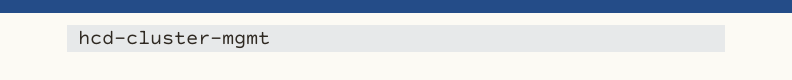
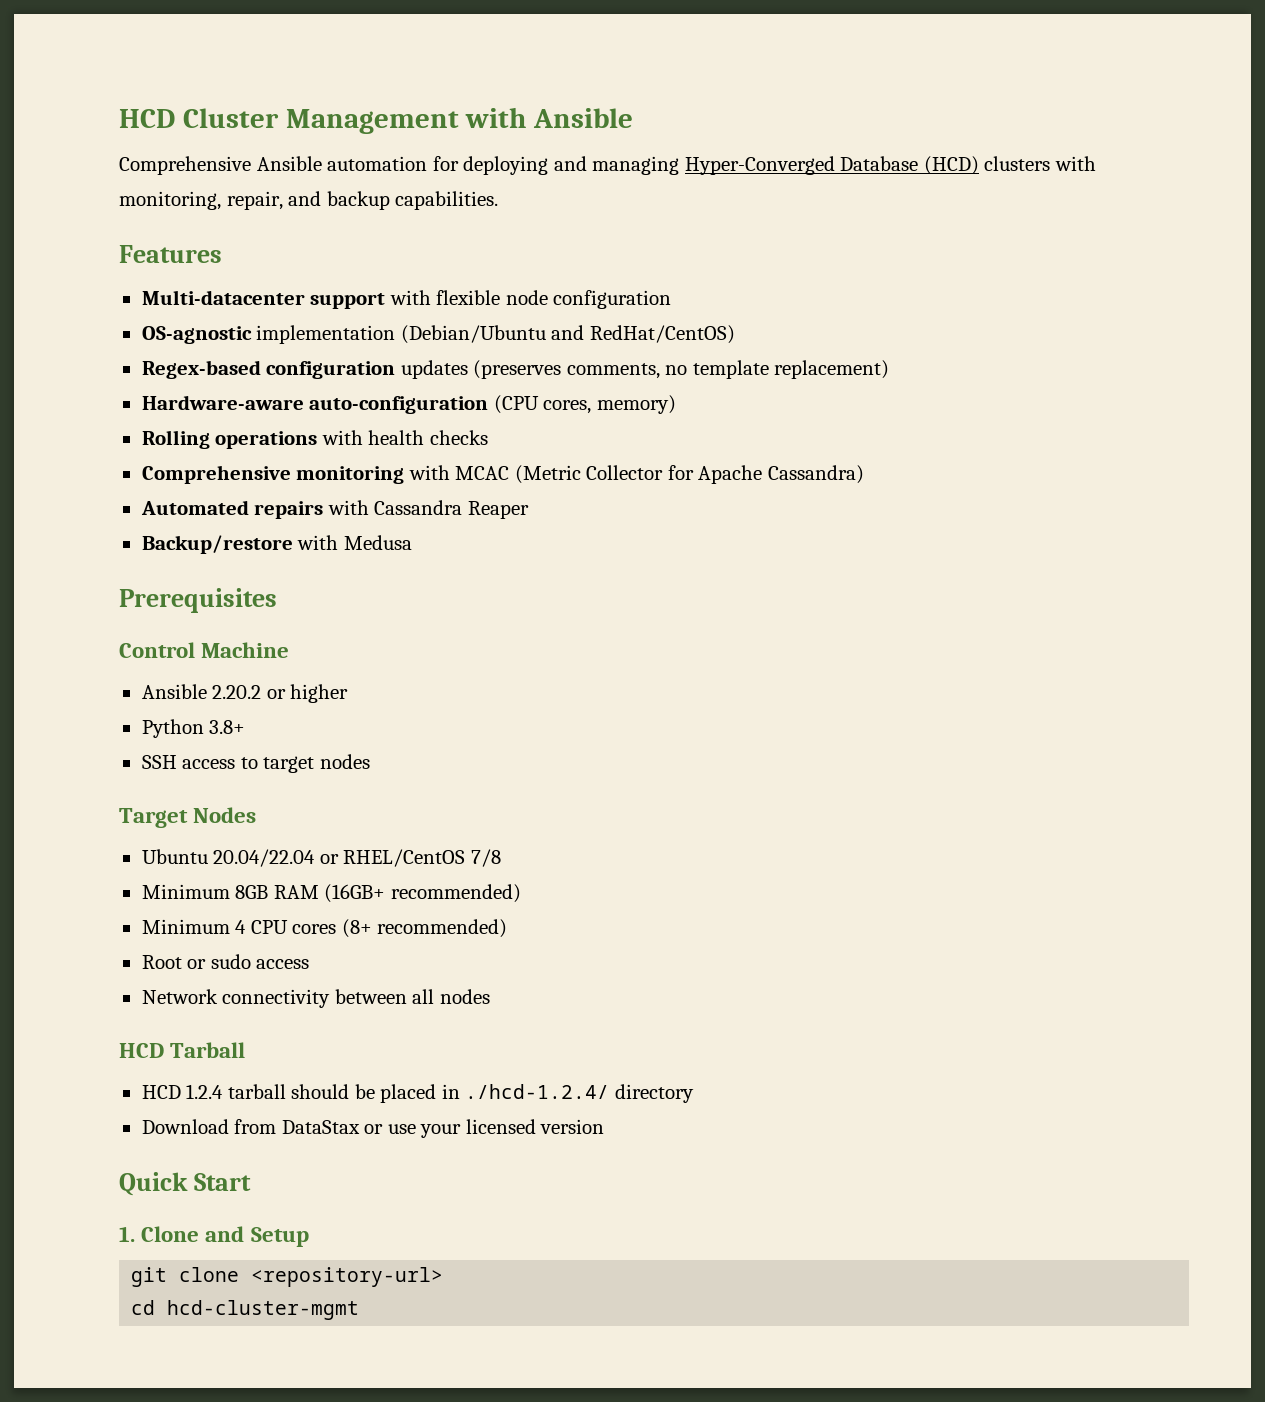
- hcd-cluster-mgmt
+ HCD Cluster Management with Ansible
+ Comprehensive Ansible automation for deploying and managing Hyper-Converged Database (HCD) clusters with monitoring, repair, and backup capabilities.
+ Features
+ Multi-datacenter support with flexible node configuration
+ OS-agnostic implementation (Debian/Ubuntu and RedHat/CentOS)
+ Regex-based configuration updates (preserves comments, no template replacement)
+ Hardware-aware auto-configuration (CPU cores, memory)
+ Rolling operations with health checks
+ Comprehensive monitoring with MCAC (Metric Collector for Apache Cassandra)
+ Automated repairs with Cassandra Reaper
+ Backup/restore with Medusa
+ Prerequisites
+ Control Machine
+ Ansible 2.20.2 or higher
+ Python 3.8+
+ SSH access to target nodes
+ Target Nodes
+ Ubuntu 20.04/22.04 or RHEL/CentOS 7/8
+ Minimum 8GB RAM (16GB+ recommended)
+ Minimum 4 CPU cores (8+ recommended)
+ Root or sudo access
+ Network connectivity between all nodes
+ HCD Tarball
+ HCD 1.2.4 tarball should be placed in ./hcd-1.2.4/ directory
+ Download from DataStax or use your licensed version
+ Quick Start
+ 1. Clone and Setup
+ git clone <repository-url>
+ cd hcd-cluster-mgmt

